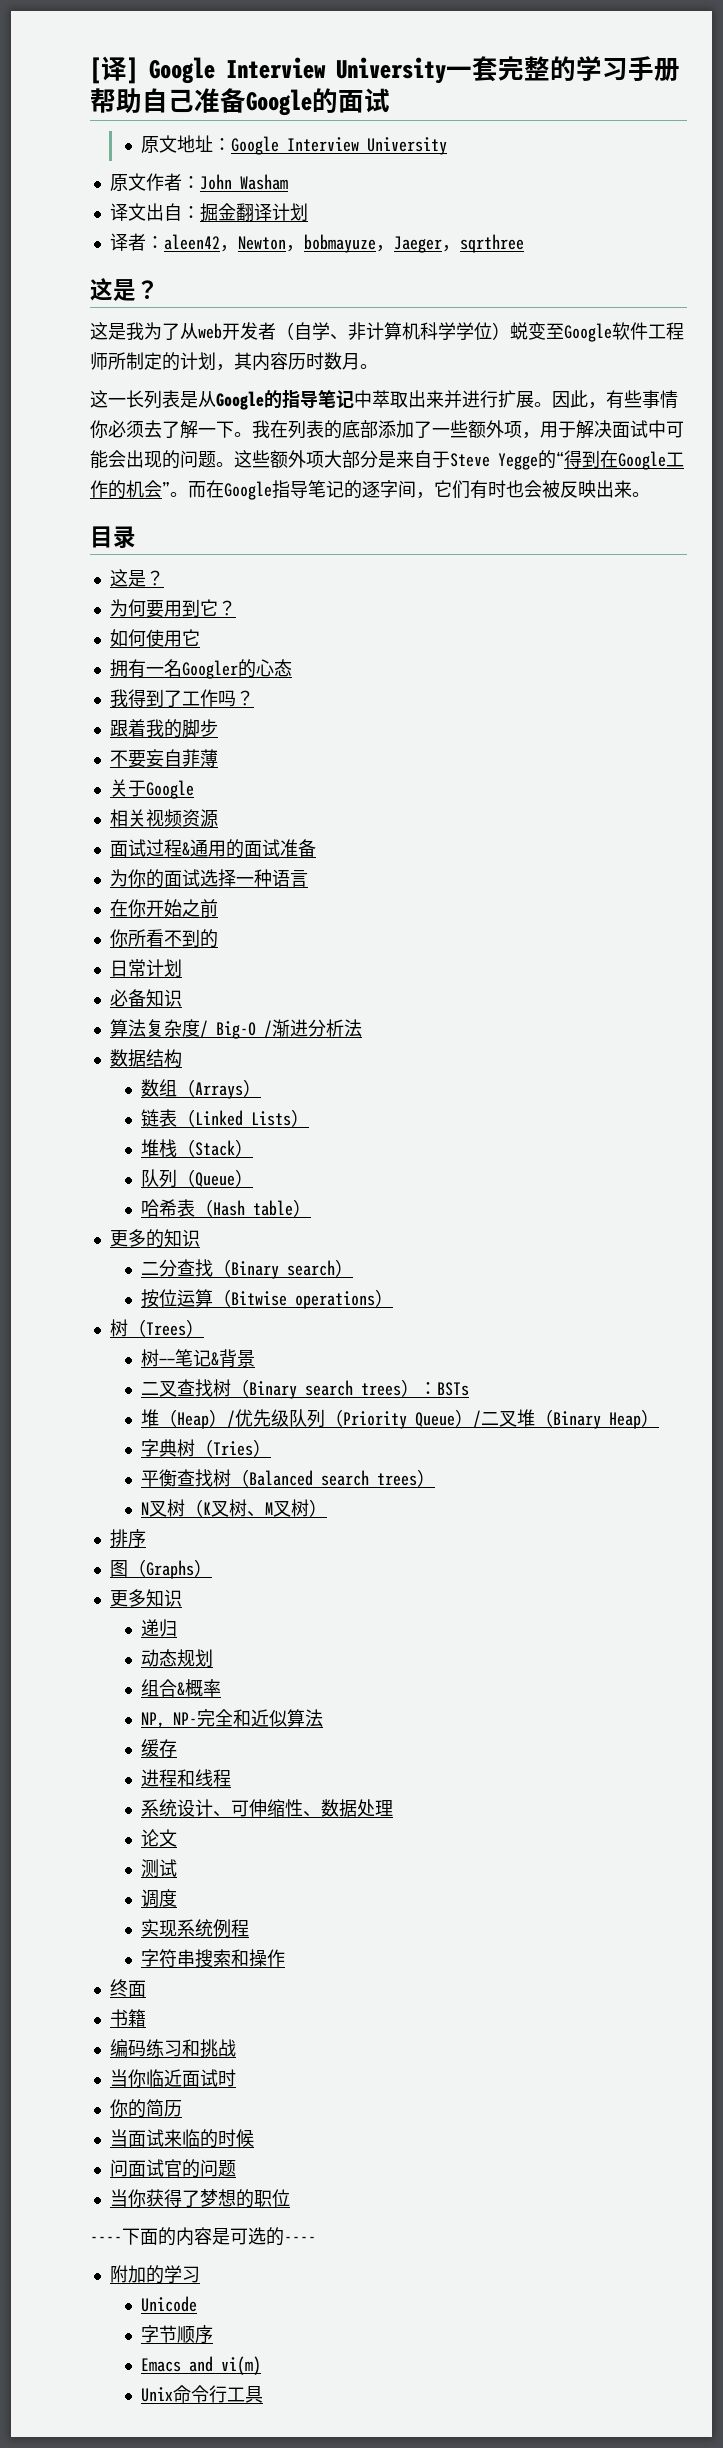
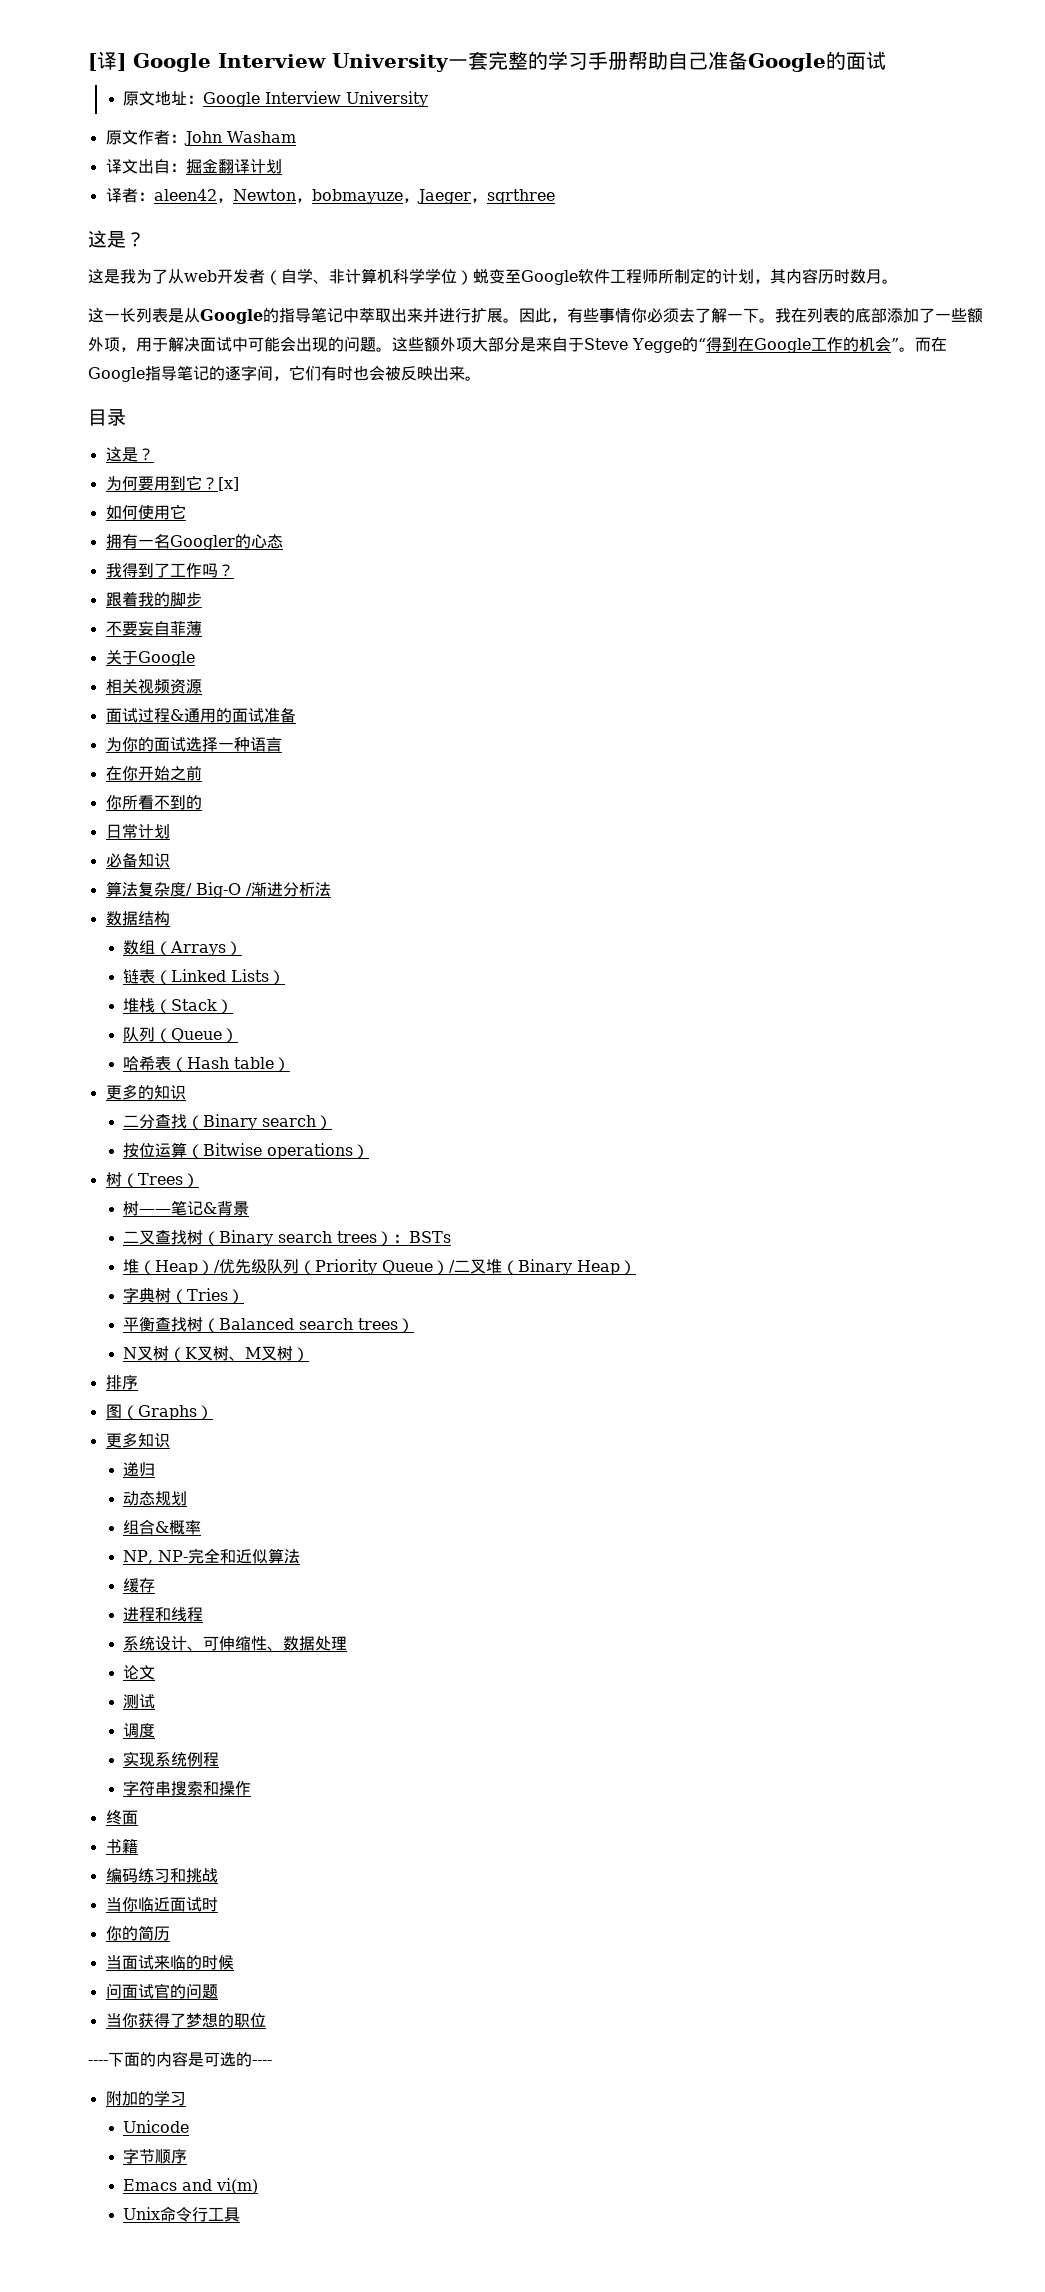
+ [x]

